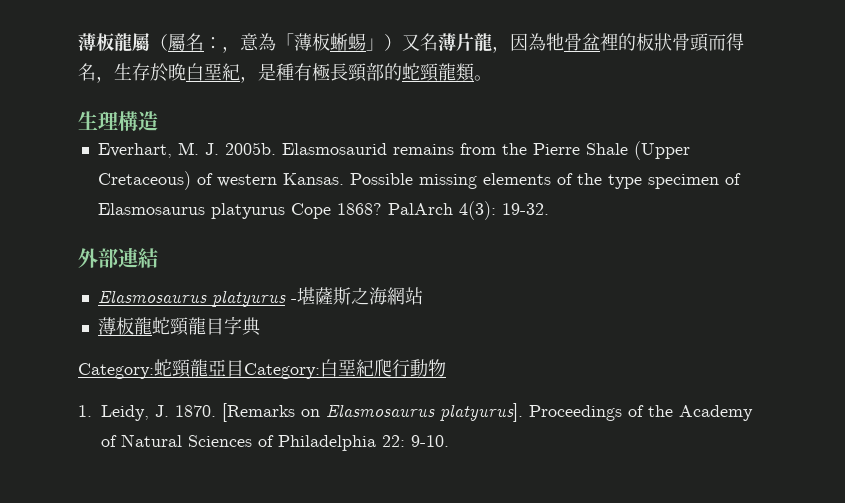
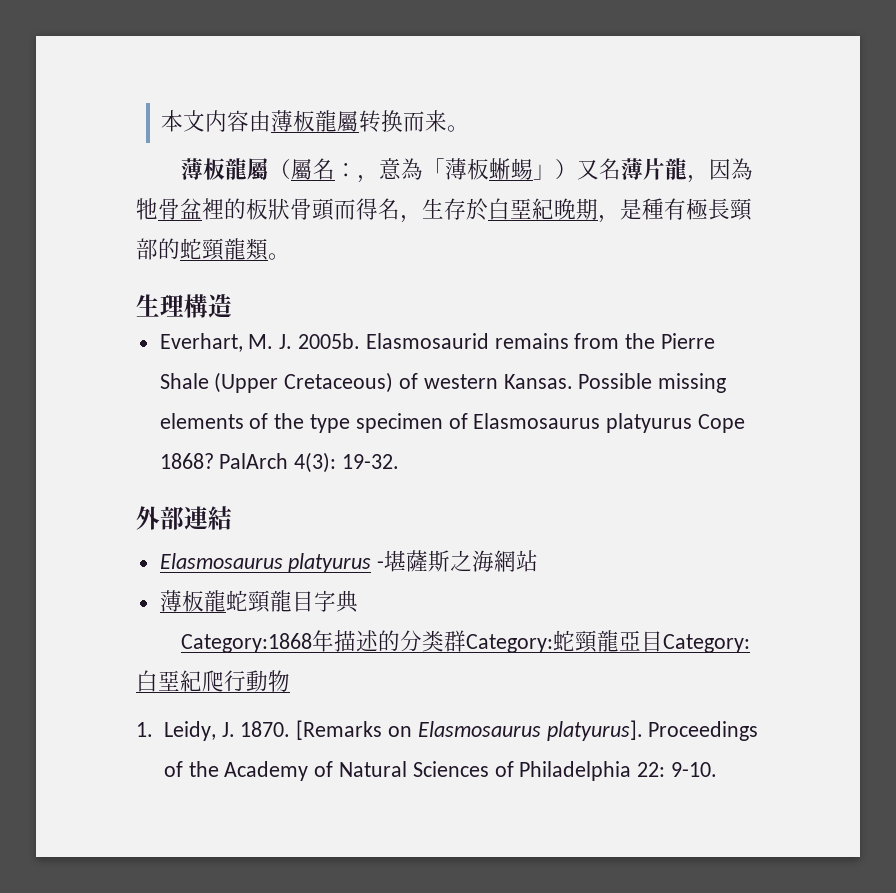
+ 本文内容由薄板龍屬转换而来。
- 薄板龍屬（屬名：，意為「薄板蜥蜴」）又名薄片龍，因為牠骨盆裡的板狀骨頭而得名，生存於晚白堊紀，是種有極長頸部的蛇頸龍類。
+ 薄板龍屬（屬名：，意為「薄板蜥蜴」）又名薄片龍，因為牠骨盆裡的板狀骨頭而得名，生存於白堊紀晚期，是種有極長頸部的蛇頸龍類。
- Category:蛇頸龍亞目Category:白堊紀爬行動物
+ Category:1868年描述的分类群Category:蛇頸龍亞目Category:白堊紀爬行動物

